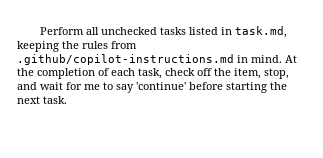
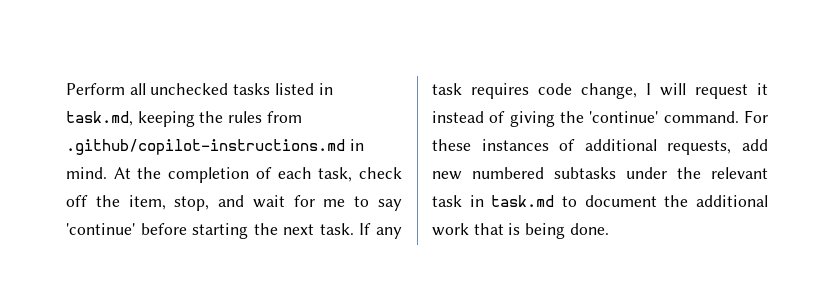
+ If any task requires code change, I will request it instead of giving the 'continue' command. For these instances of additional requests, add new numbered subtasks under the relevant task in task.md to document the additional work that is being done.

